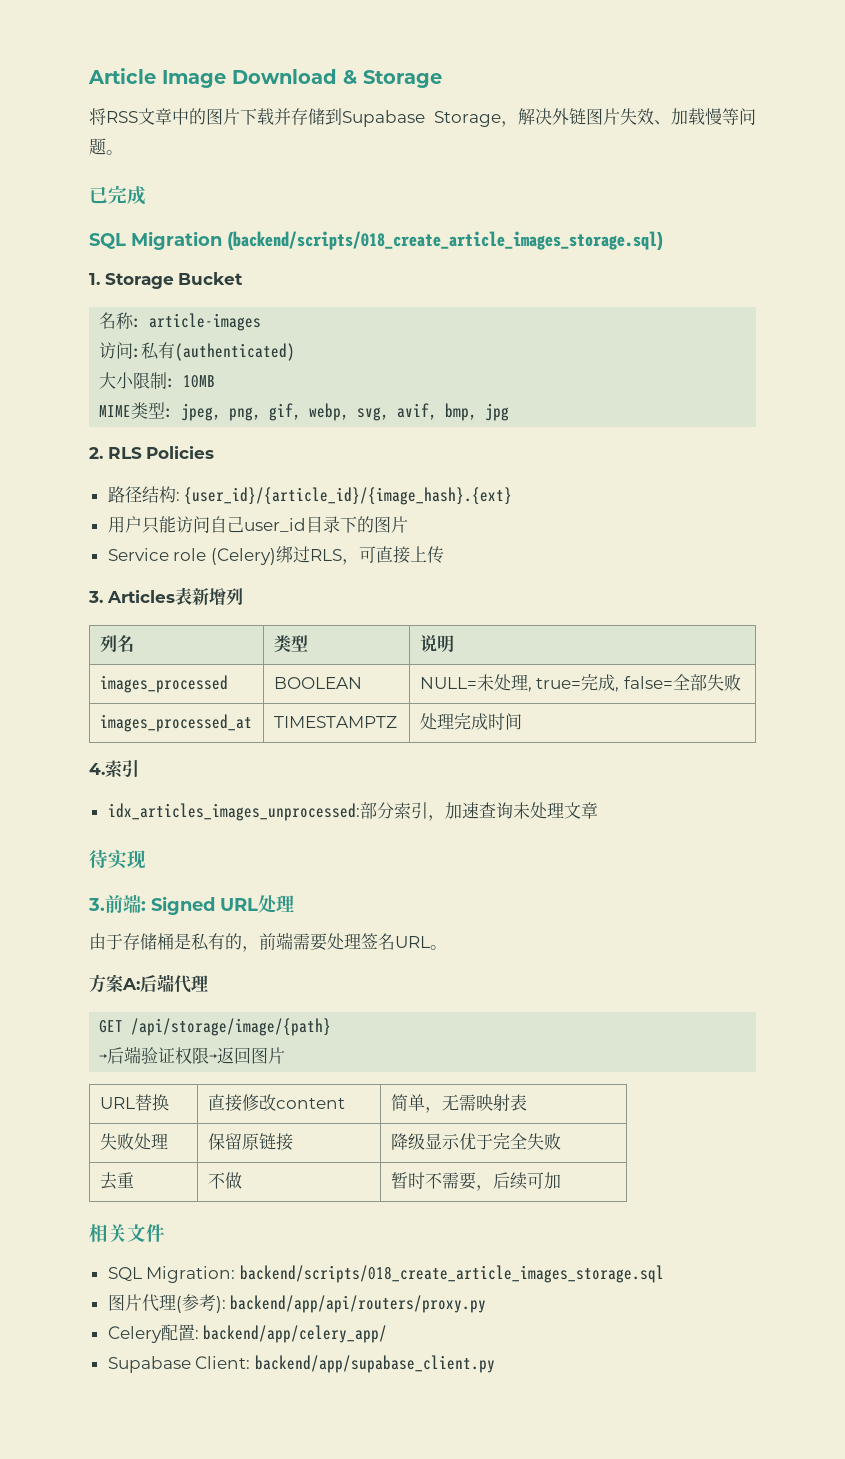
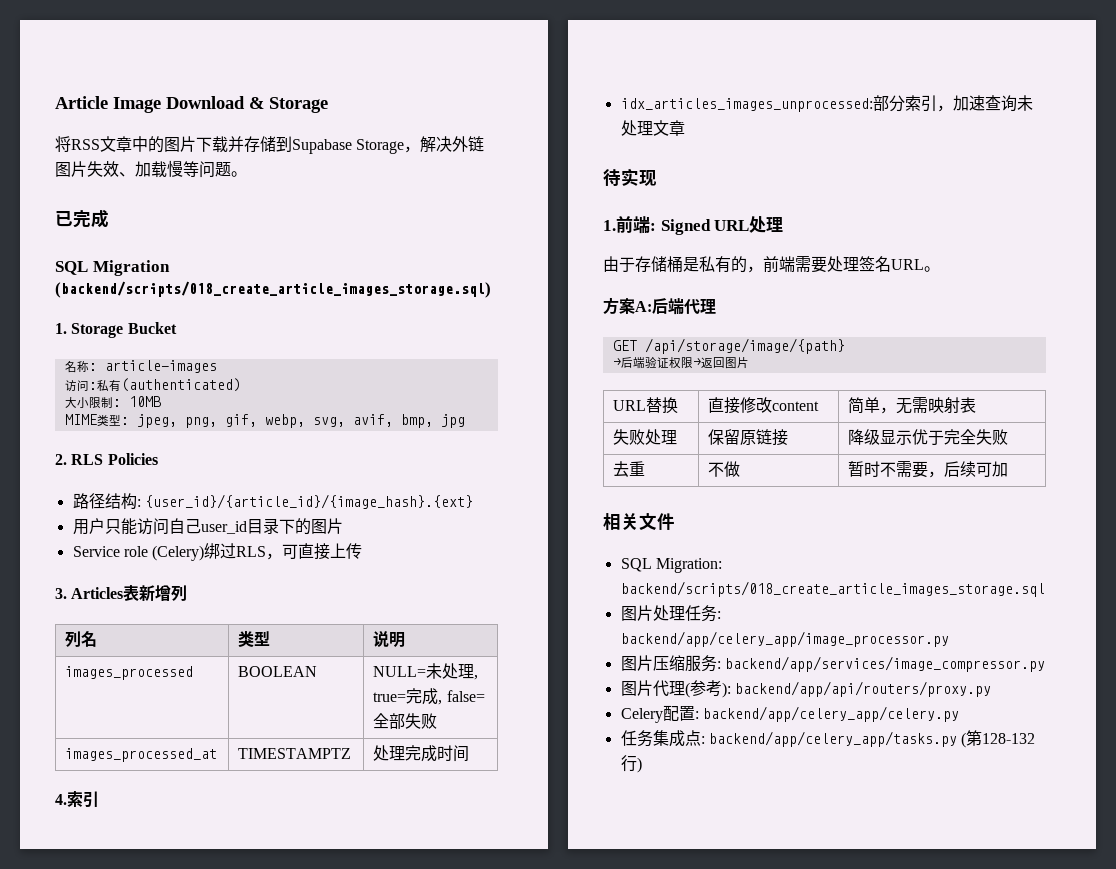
- 3.前端: Signed URL处理
+ 1.前端: Signed URL处理
+ 图片处理任务: backend/app/celery_app/image_processor.py
+ 图片压缩服务: backend/app/services/image_compressor.py
- Celery配置: backend/app/celery_app/
- Supabase Client: backend/app/supabase_client.py
+ Celery配置: backend/app/celery_app/celery.py
+ 任务集成点: backend/app/celery_app/tasks.py (第128-132行)

